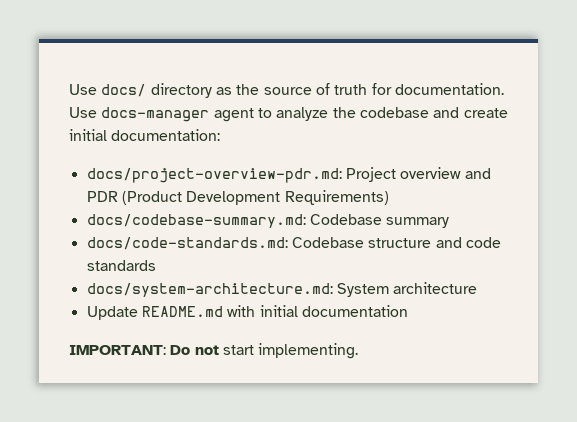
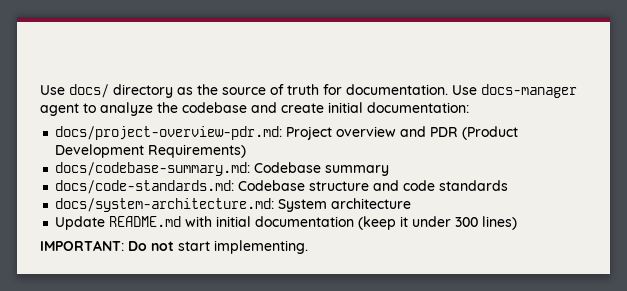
- Update README.md with initial documentation
+ Update README.md with initial documentation (keep it under 300 lines)

